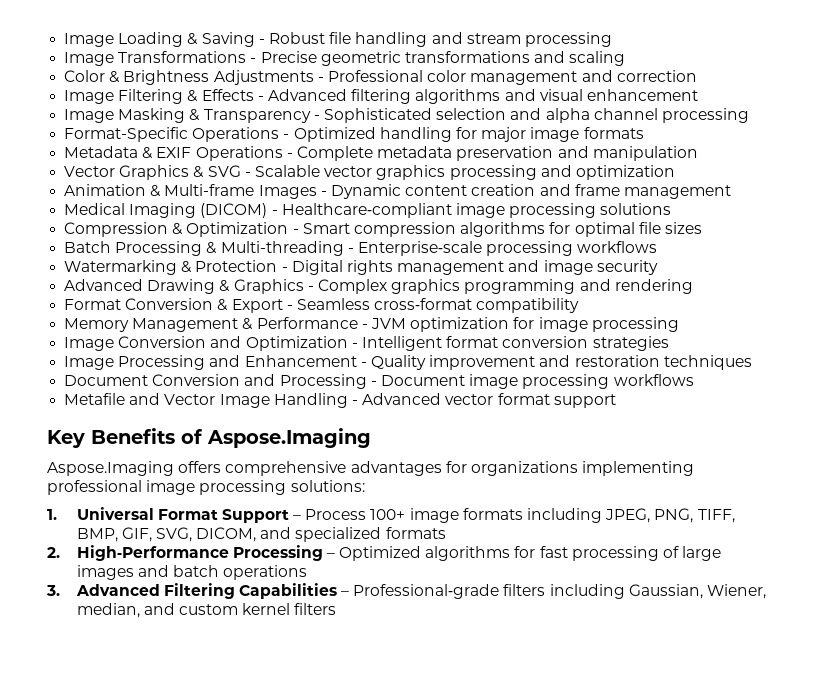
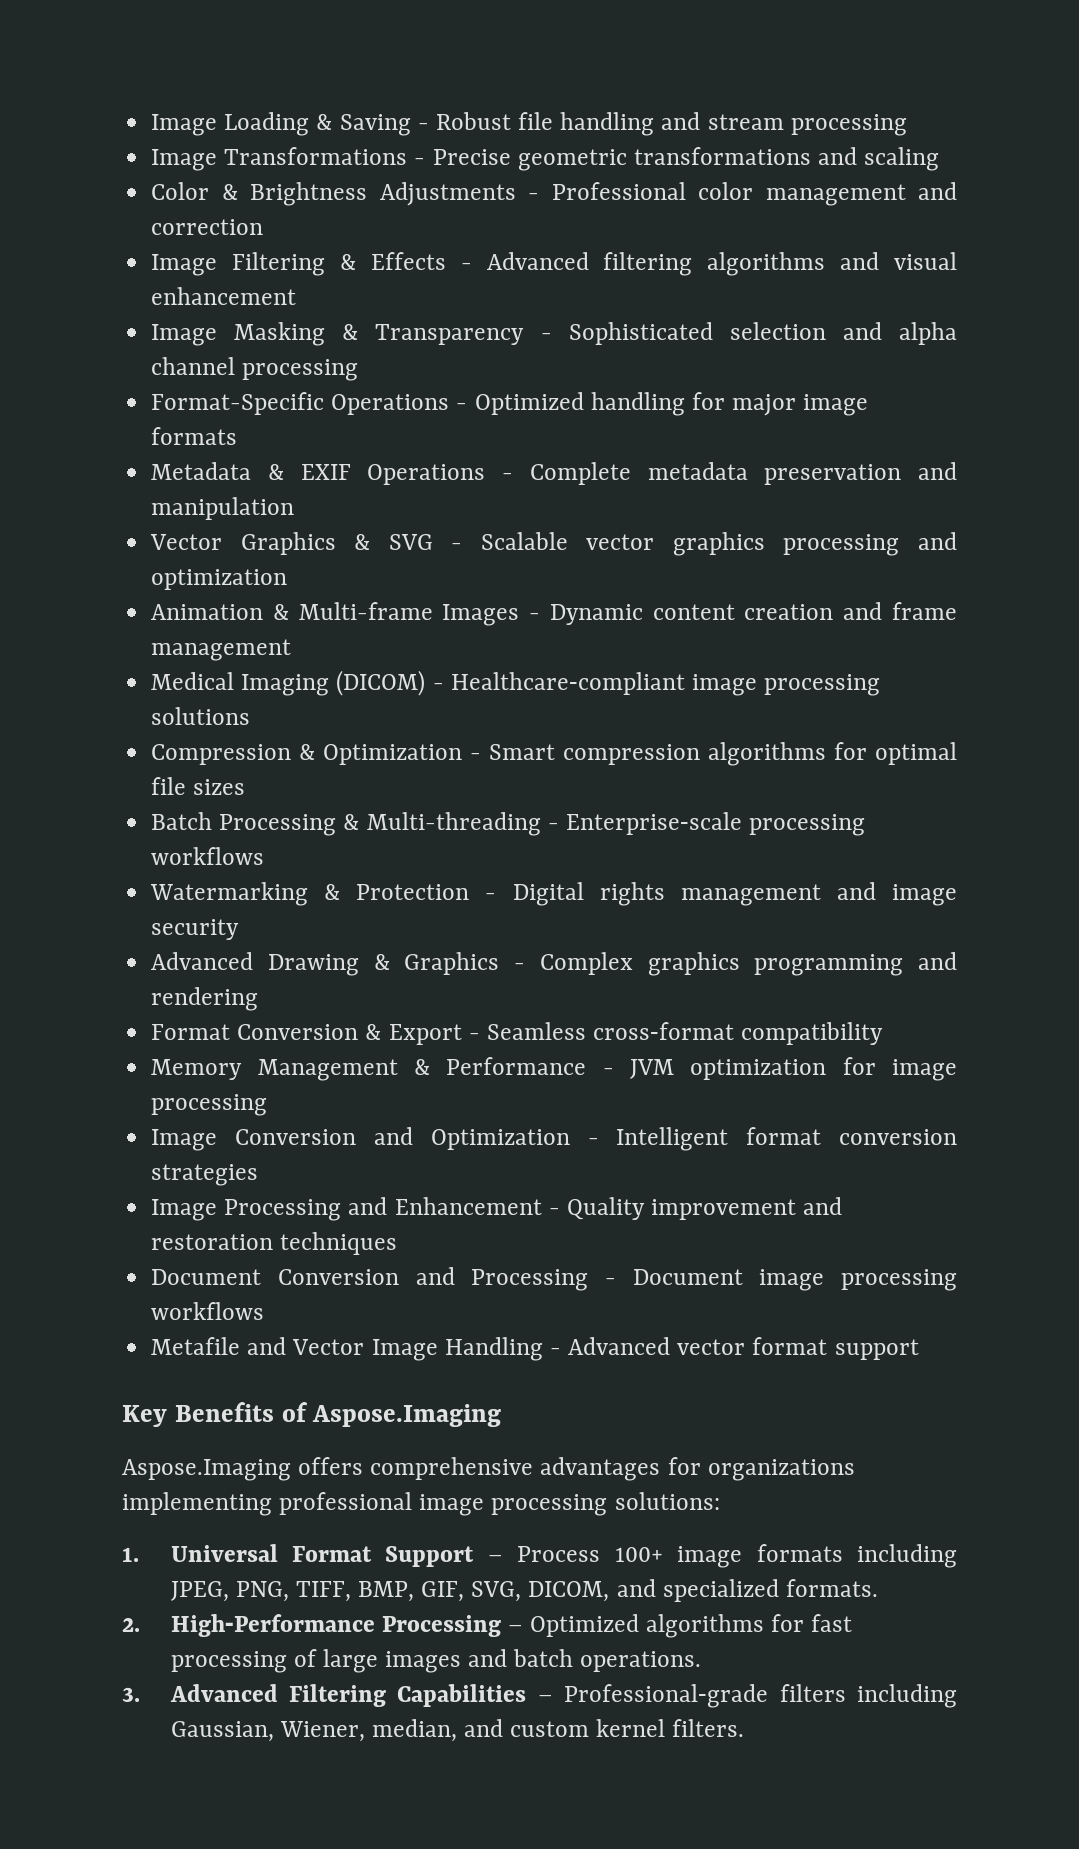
- 1. Universal Format Support – Process 100+ image formats including JPEG, PNG, TIFF, BMP, GIF, SVG, DICOM, and specialized formats
+ 1. Universal Format Support – Process 100+ image formats including JPEG, PNG, TIFF, BMP, GIF, SVG, DICOM, and specialized formats.
- 2. High‑Performance Processing – Optimized algorithms for fast processing of large images and batch operations
+ 2. High‑Performance Processing – Optimized algorithms for fast processing of large images and batch operations.
- 3. Advanced Filtering Capabilities – Professional‑grade filters including Gaussian, Wiener, median, and custom kernel filters
+ 3. Advanced Filtering Capabilities – Professional‑grade filters including Gaussian, Wiener, median, and custom kernel filters.

